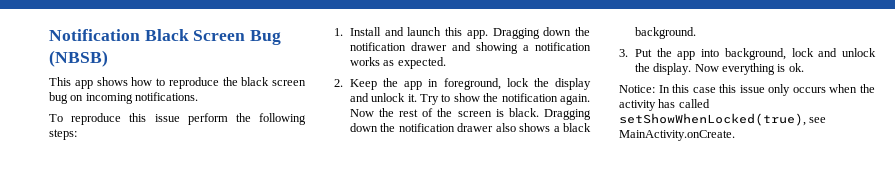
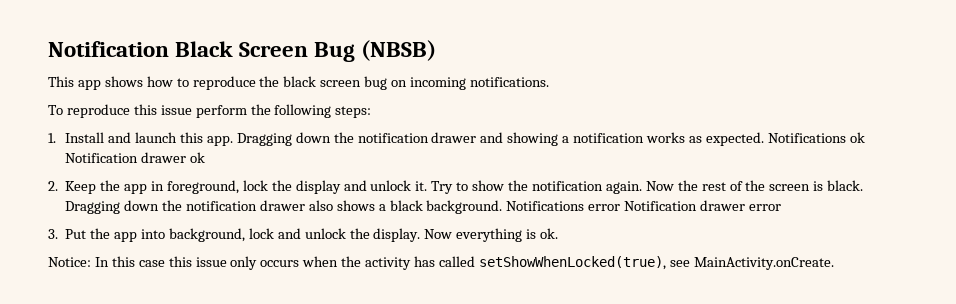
+ Notifications ok Notification drawer ok
+ Notifications error Notification drawer error

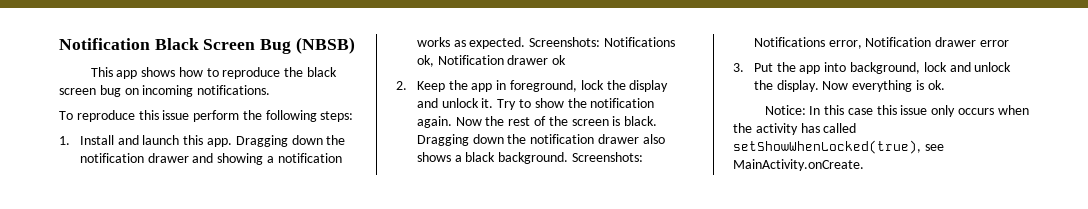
- Notifications ok Notification drawer ok
+ Screenshots: Notifications ok, Notification drawer ok
- Notifications error Notification drawer error
+ Screenshots: Notifications error, Notification drawer error

